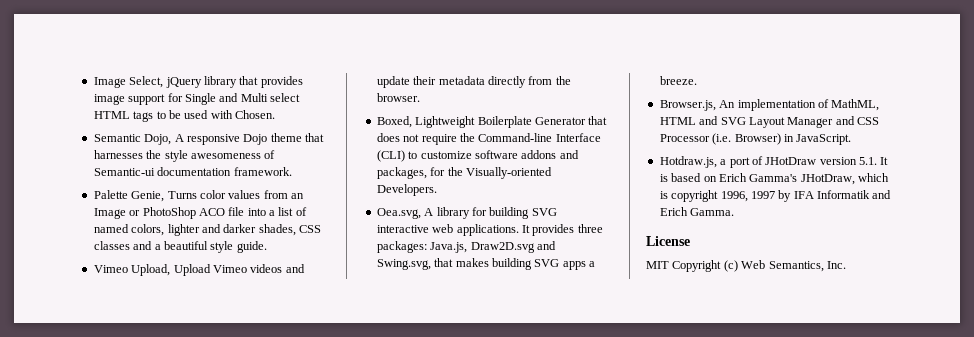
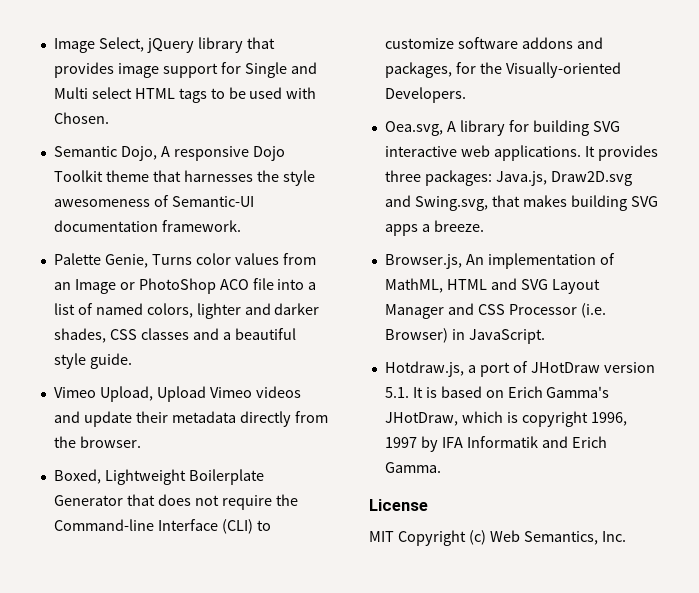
- Semantic Dojo, A responsive Dojo theme that harnesses the style awesomeness of Semantic-ui documentation framework.
+ Semantic Dojo, A responsive Dojo Toolkit theme that harnesses the style awesomeness of Semantic-UI documentation framework.

